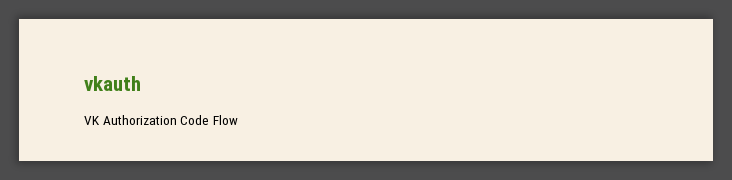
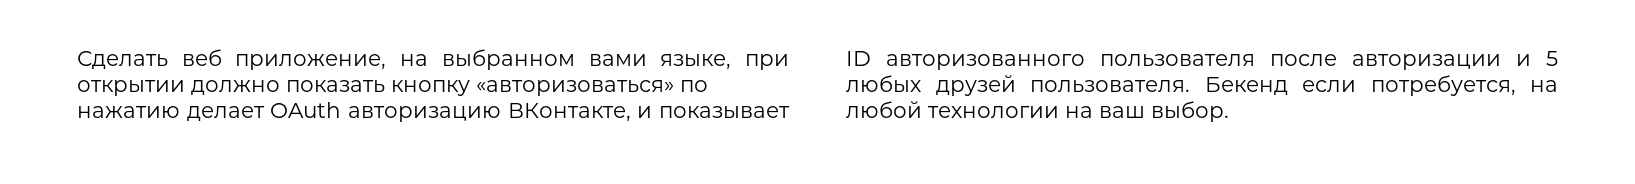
- vkauth
- VK Authorization Code Flow
+ Сделать веб приложение, на выбранном вами языке, при открытии должно показать кнопку «авторизоваться» по нажатию делает OAuth авторизацию ВКонтакте, и показывает ID авторизованного пользователя после авторизации и 5 любых друзей пользователя. Бекенд если потребуется, на любой технологии на ваш выбор.

